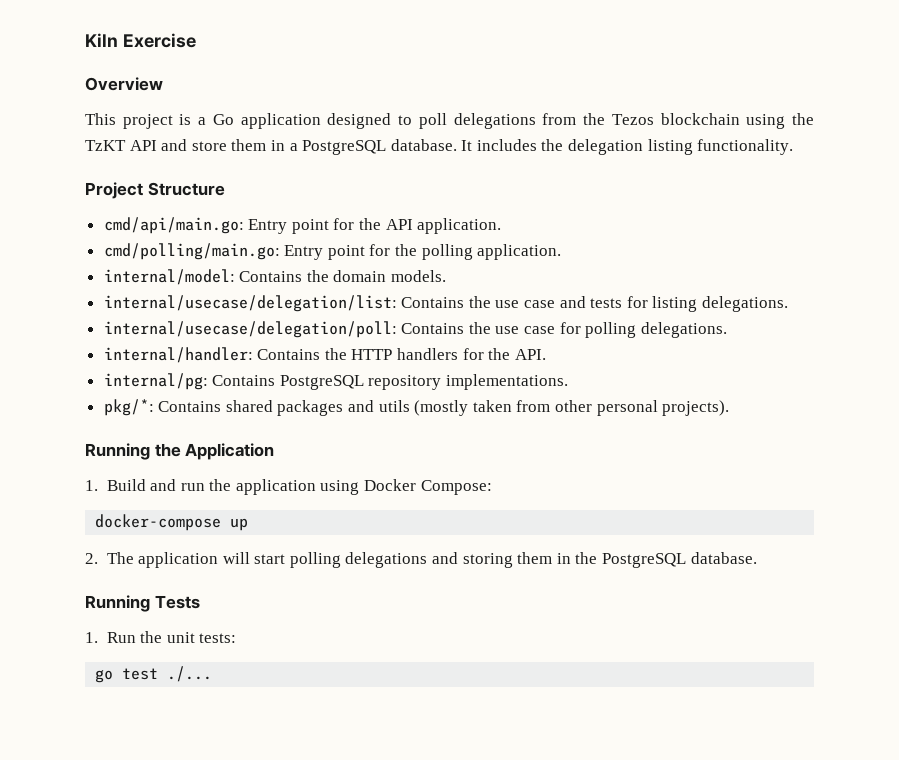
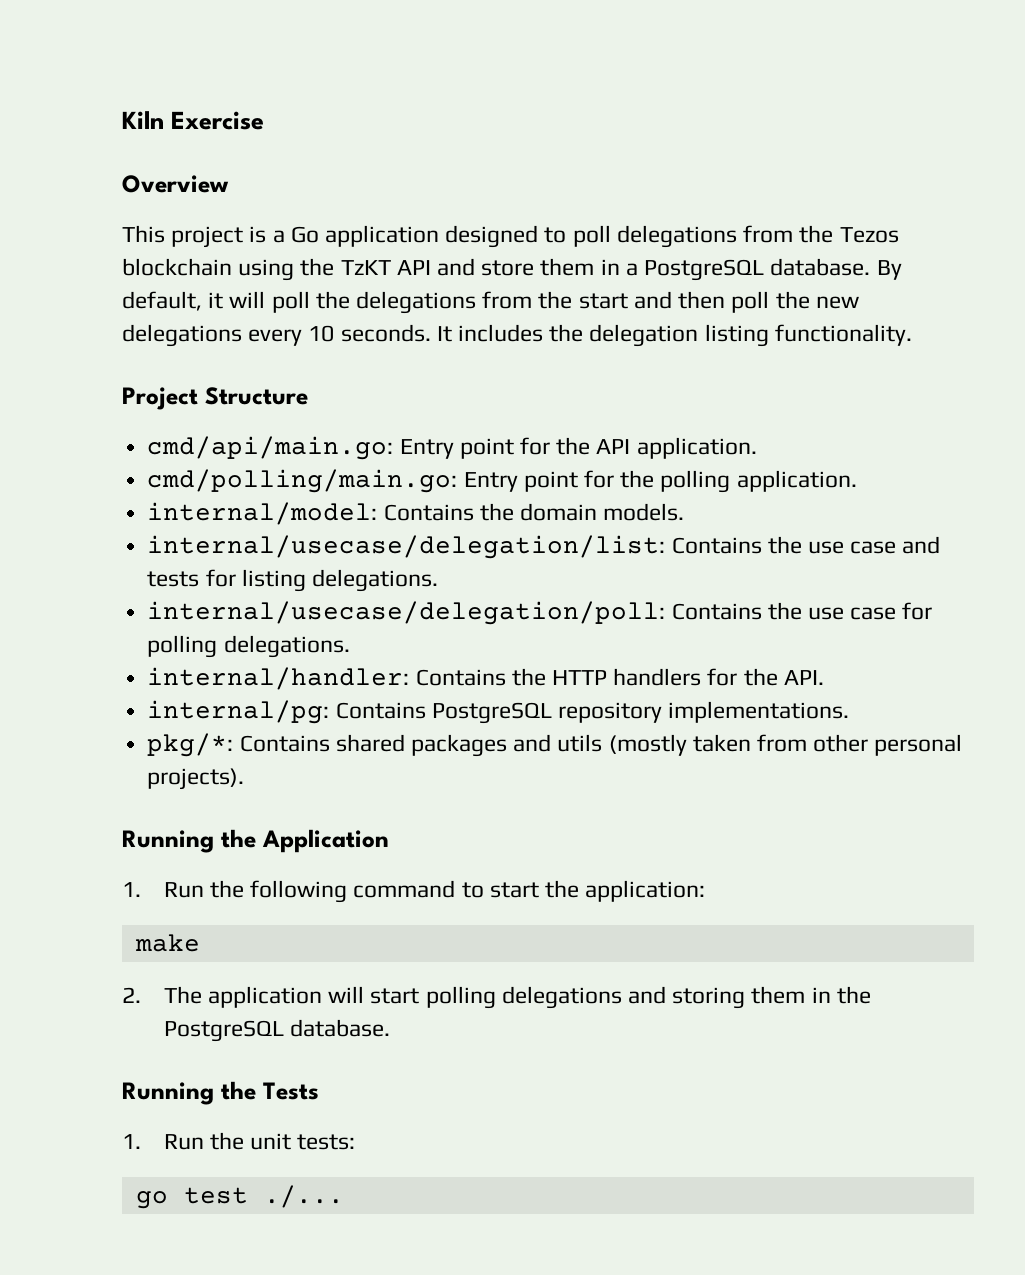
+ By default, it will poll the delegations from the start and then poll the new delegations every 10 seconds.
- 1. Build and run the application using Docker Compose:
- docker-compose up
+ 1. Run the following command to start the application:
+ make
- Running Tests
+ Running the Tests

